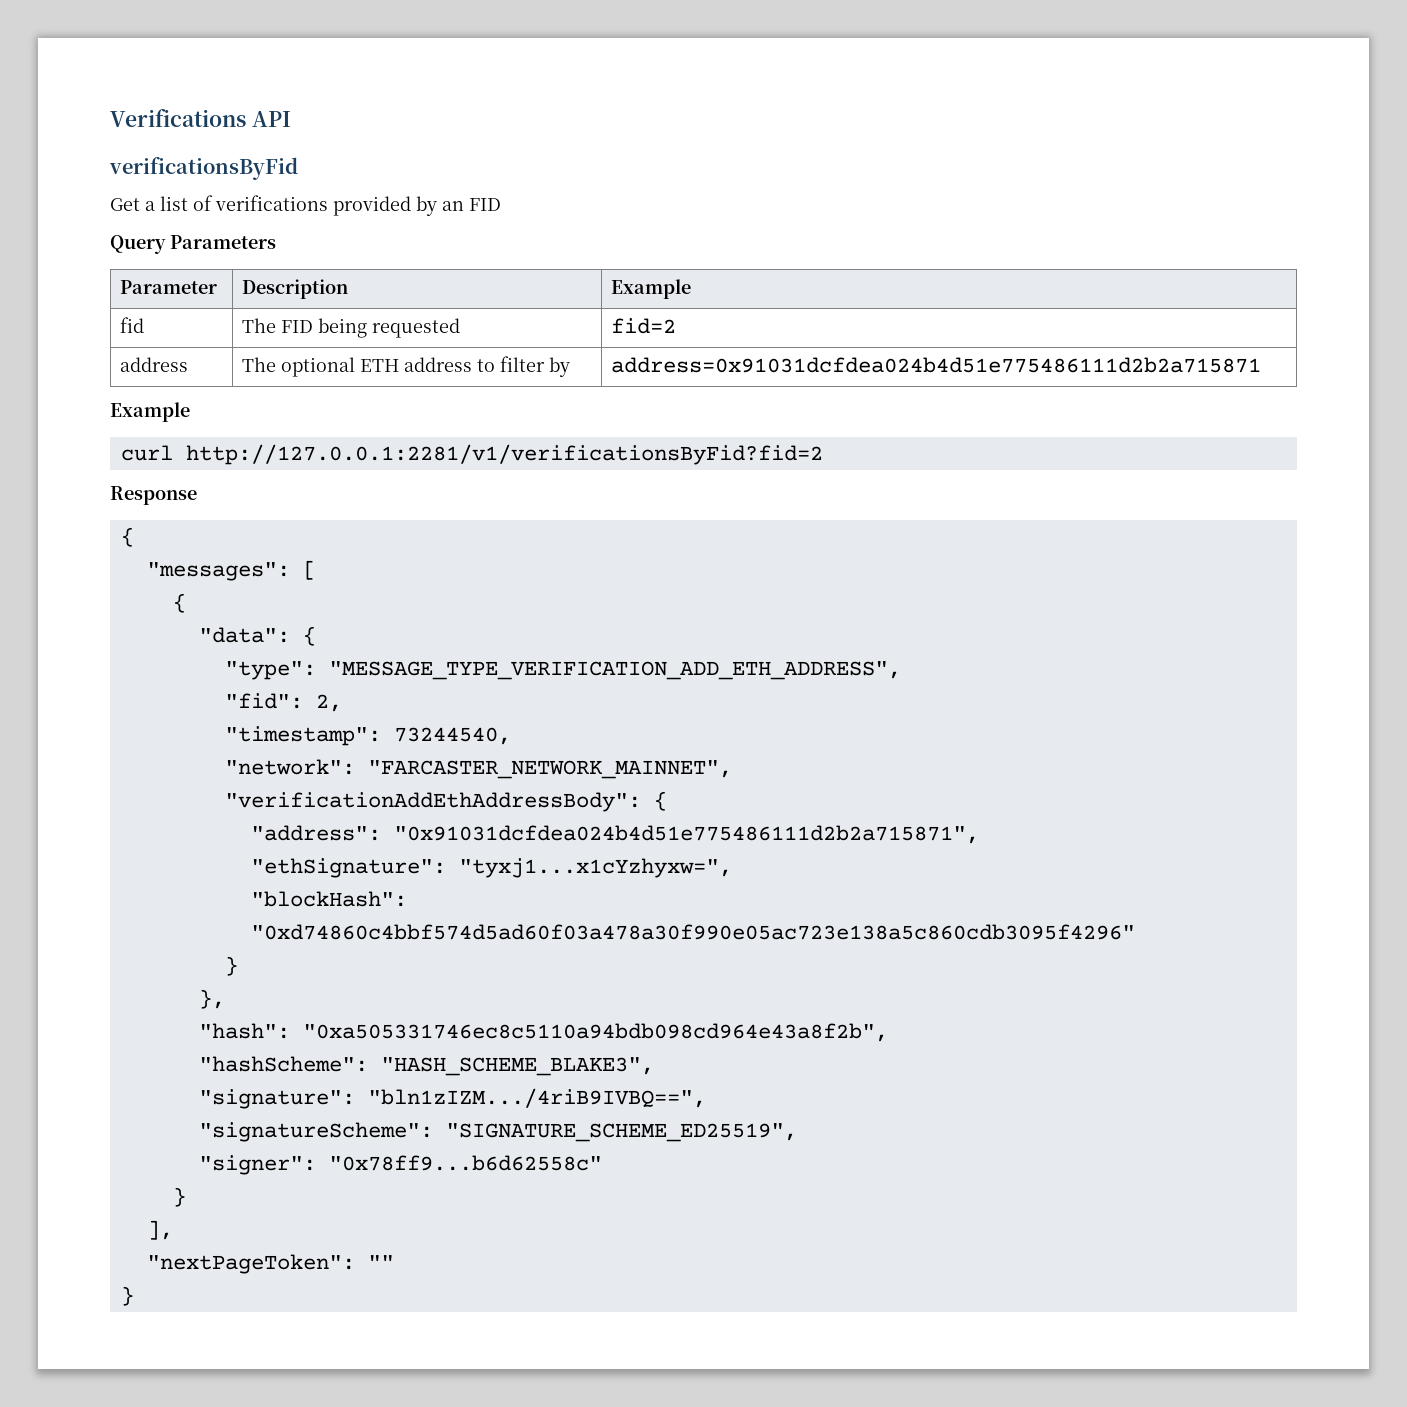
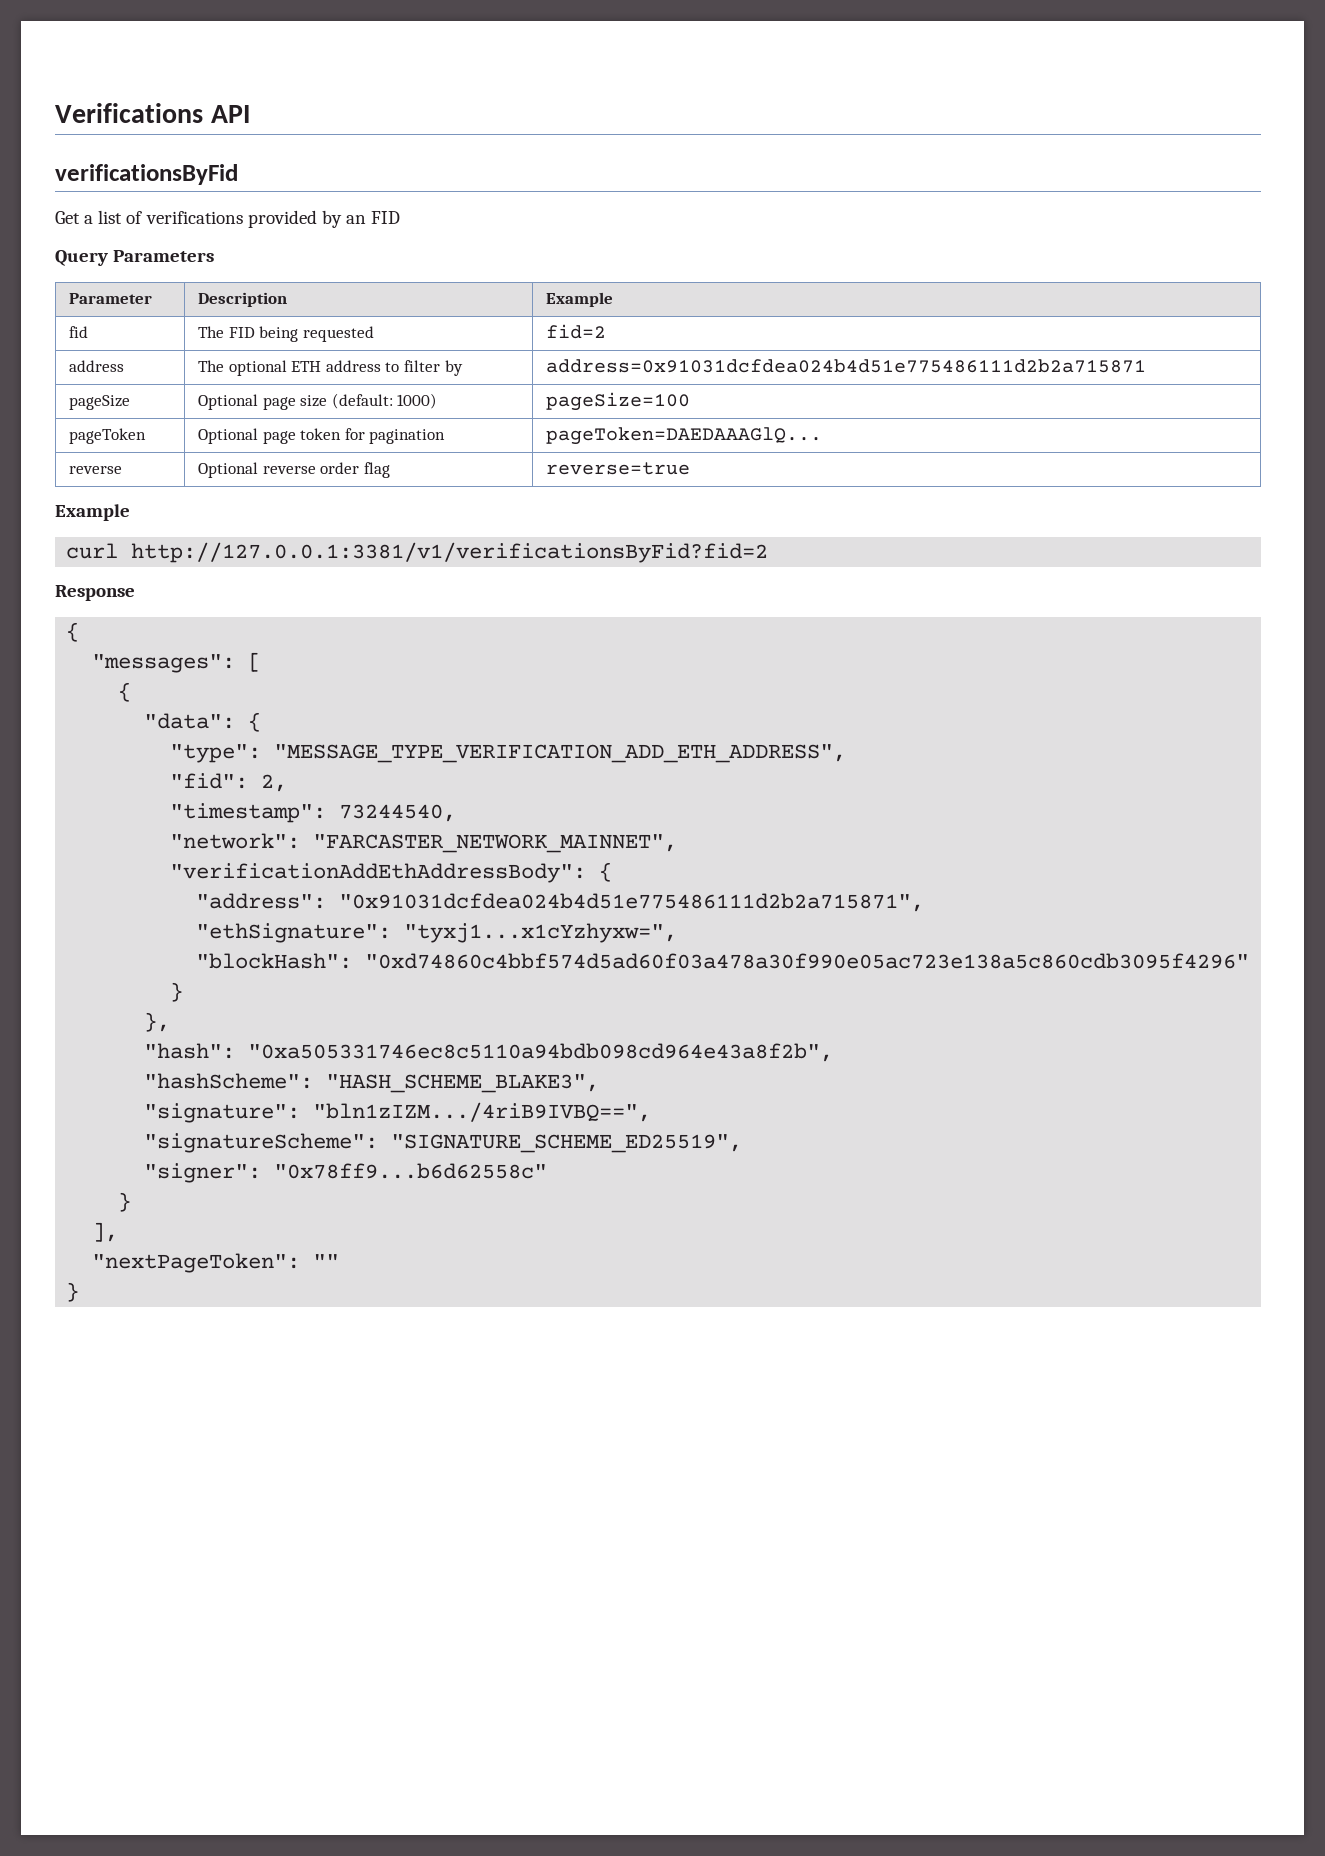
+ pageSize | Optional page size (default: 1000) | pageSize=100
+ pageToken | Optional page token for pagination | pageToken=DAEDAAAGlQ...
+ reverse | Optional reverse order flag | reverse=true
- curl http://127.0.0.1:2281/v1/verificationsByFid?fid=2
+ curl http://127.0.0.1:3381/v1/verificationsByFid?fid=2

